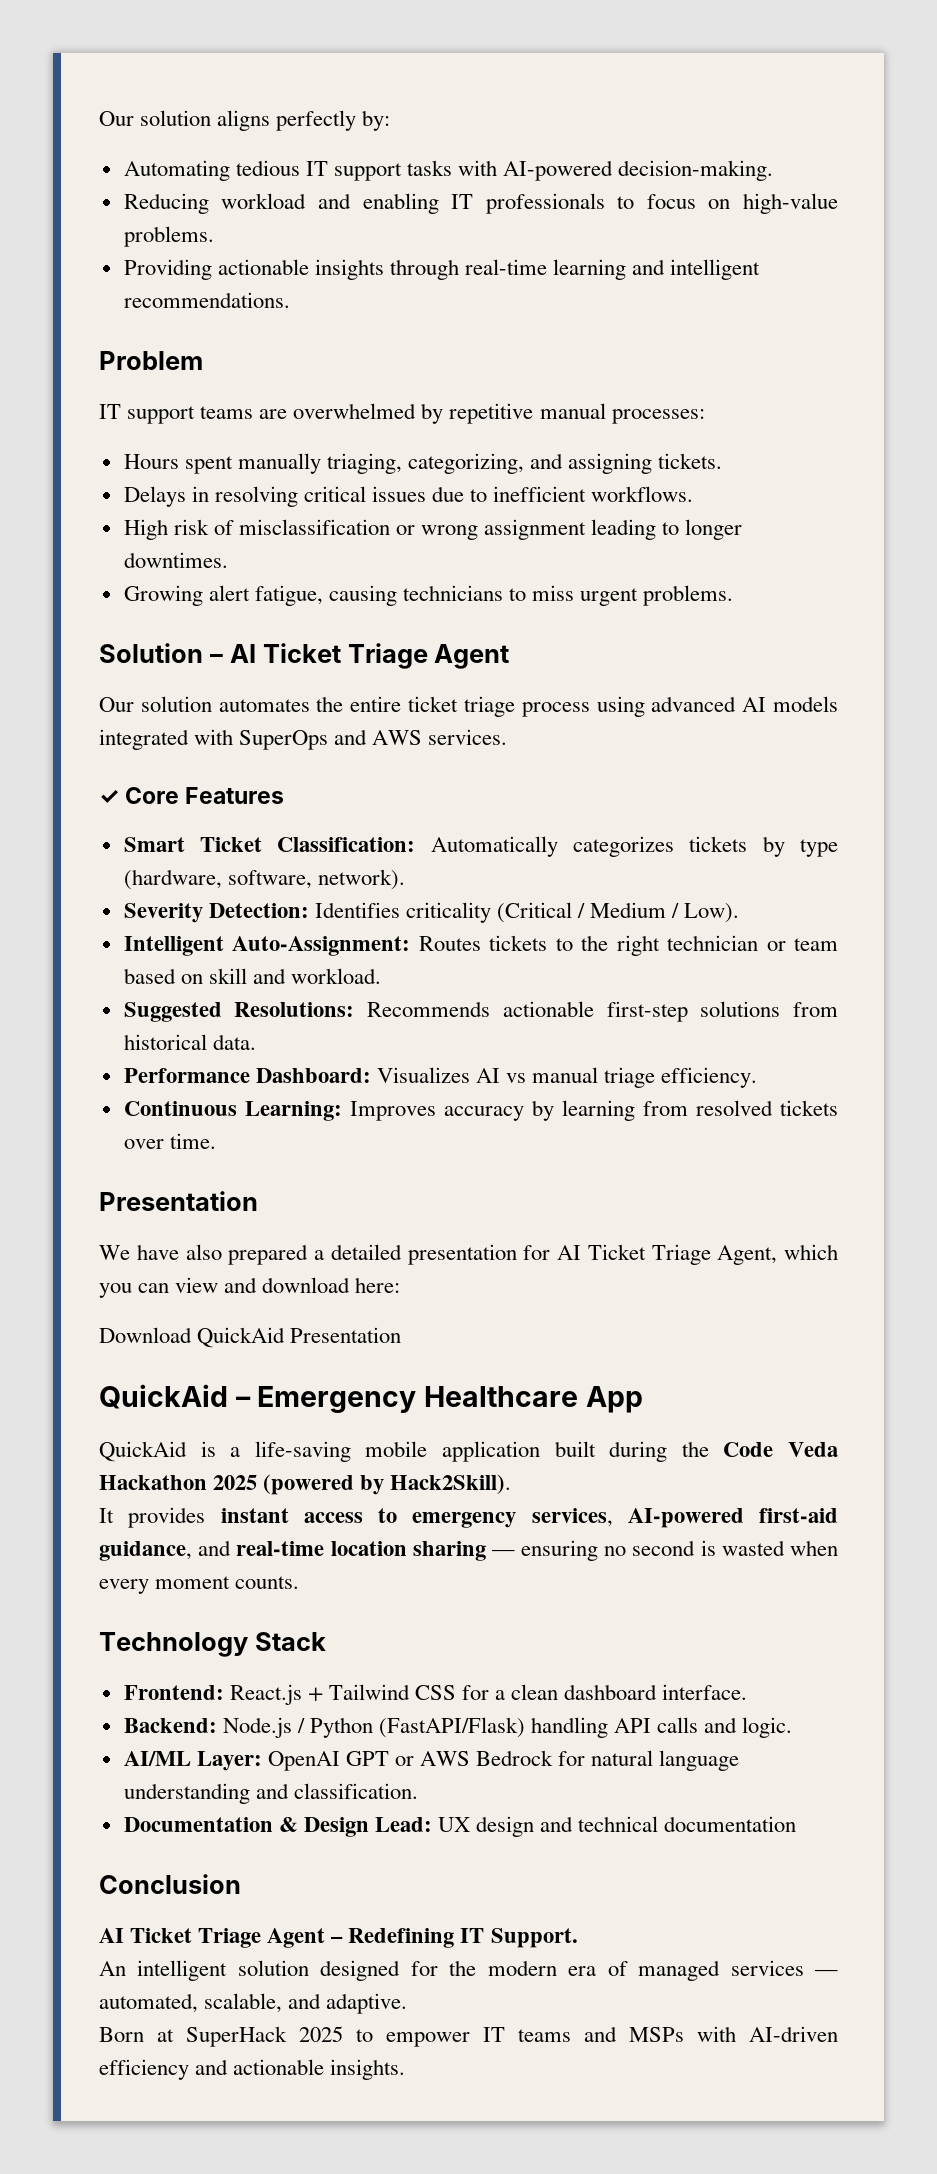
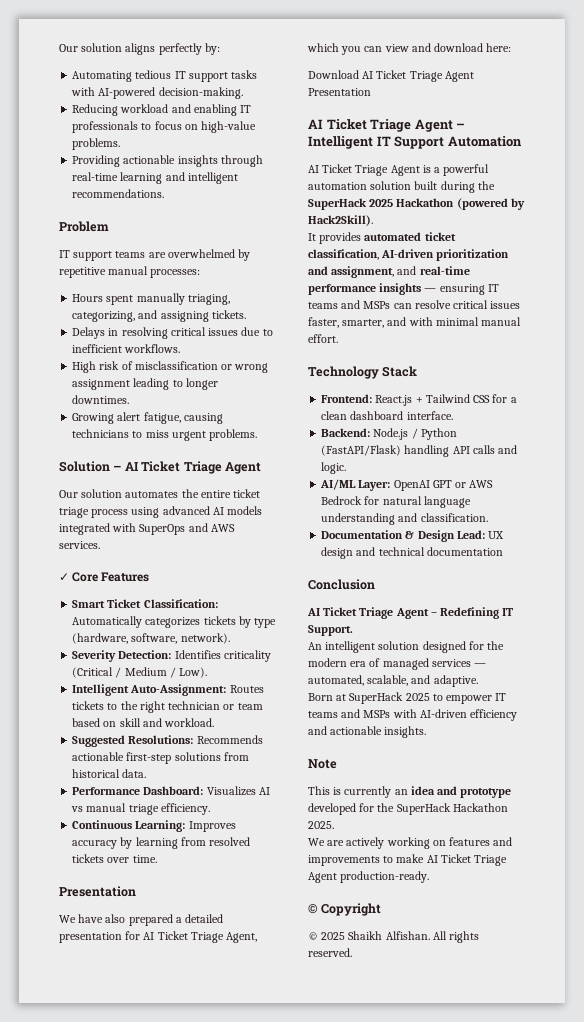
- Download QuickAid Presentation
- QuickAid – Emergency Healthcare App
- QuickAid is a life-saving mobile application built during the Code Veda Hackathon 2025 (powered by Hack2Skill).
+ Download AI Ticket Triage Agent Presentation
+ AI Ticket Triage Agent – Intelligent IT Support Automation
+ AI Ticket Triage Agent is a powerful automation solution built during the SuperHack 2025 Hackathon (powered by Hack2Skill).
- It provides instant access to emergency services, AI-powered first-aid guidance, and real-time location sharing — ensuring no second is wasted when every moment counts.
+ It provides automated ticket classification, AI-driven prioritization and assignment, and real-time performance insights — ensuring IT teams and MSPs can resolve critical issues faster, smarter, and with minimal manual effort.
+ Note
+ This is currently an idea and prototype developed for the SuperHack Hackathon 2025.
+ We are actively working on features and improvements to make AI Ticket Triage Agent production-ready.
+ © Copyright
+ © 2025 Shaikh Alfishan. All rights reserved.

